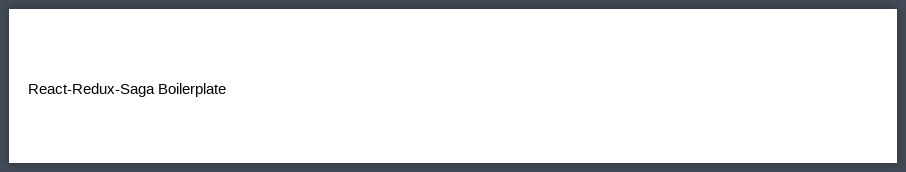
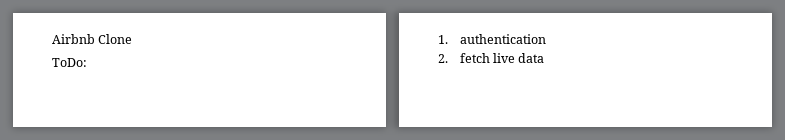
- React-Redux-Saga Boilerplate
+ Airbnb Clone
+ ToDo:
+ 1. authentication
+ 2. fetch live data

